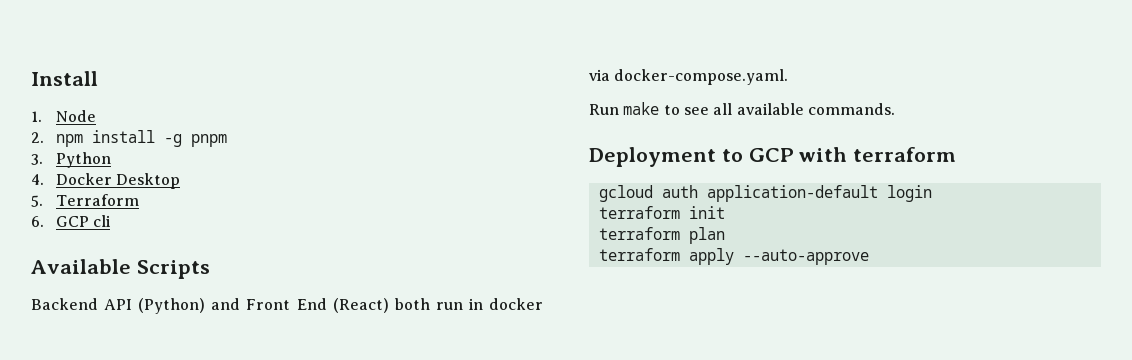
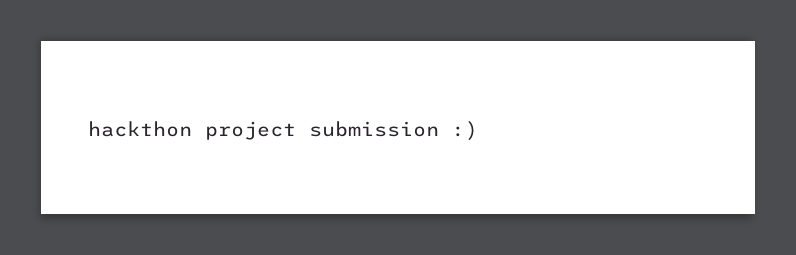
- Install
- 1. Node
- 2. npm install -g pnpm
- 3. Python
- 4. Docker Desktop
- 5. Terraform
- 6. GCP cli
- Available Scripts
- Backend API (Python) and Front End (React) both run in docker via docker-compose.yaml.
- Run make to see all available commands.
- Deployment to GCP with terraform
- gcloud auth application-default login
- terraform init
- terraform plan
- terraform apply --auto-approve
+ hackthon project submission :)

